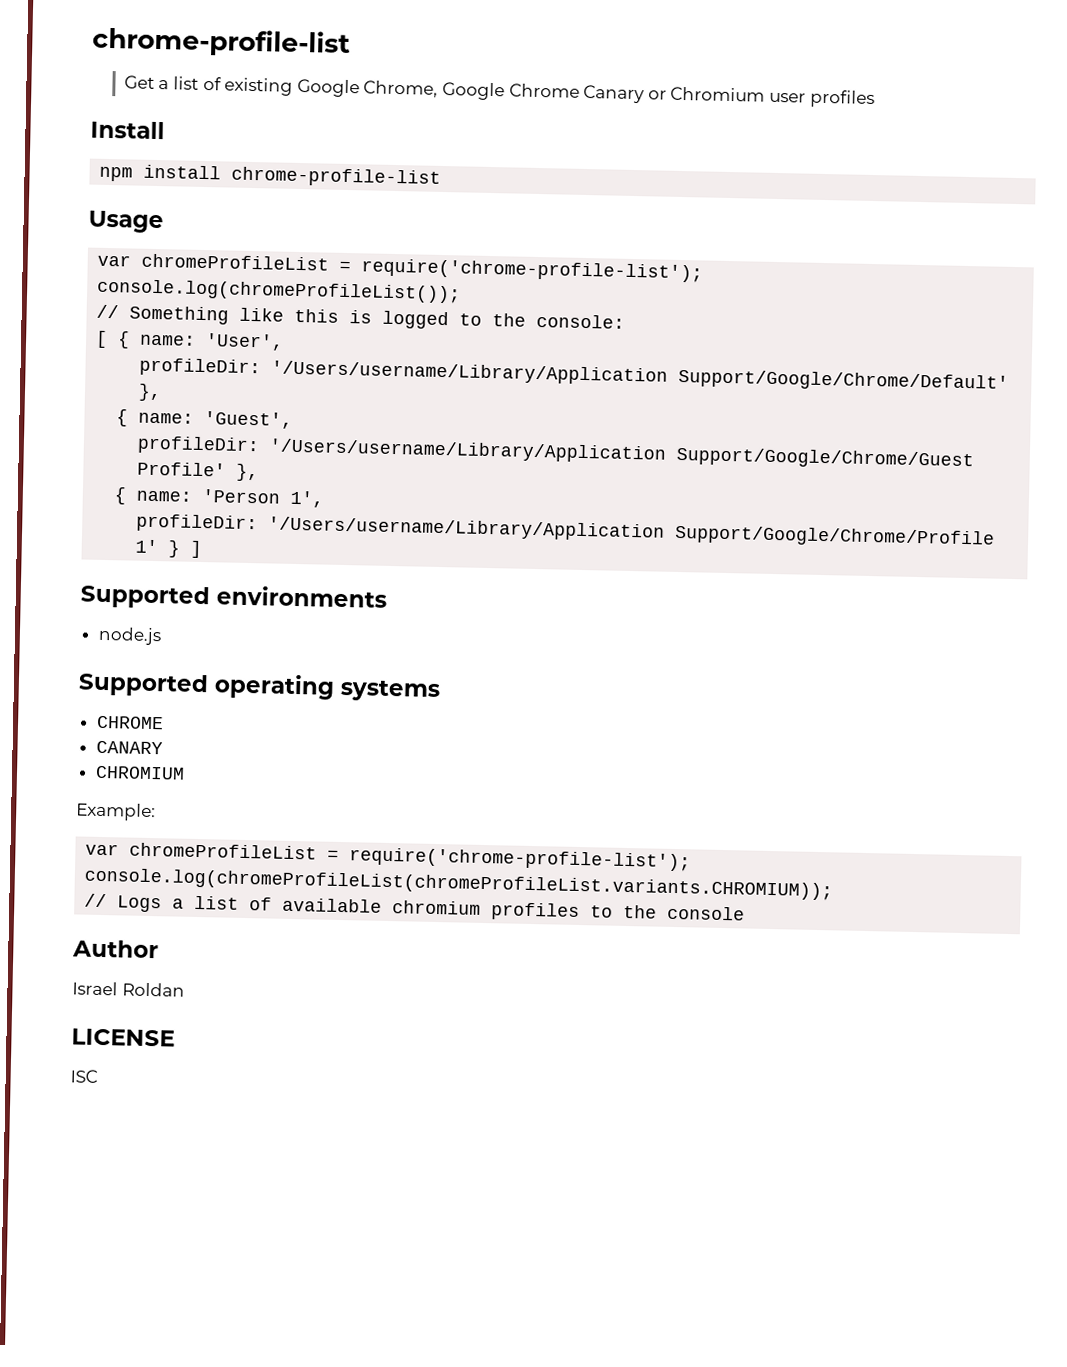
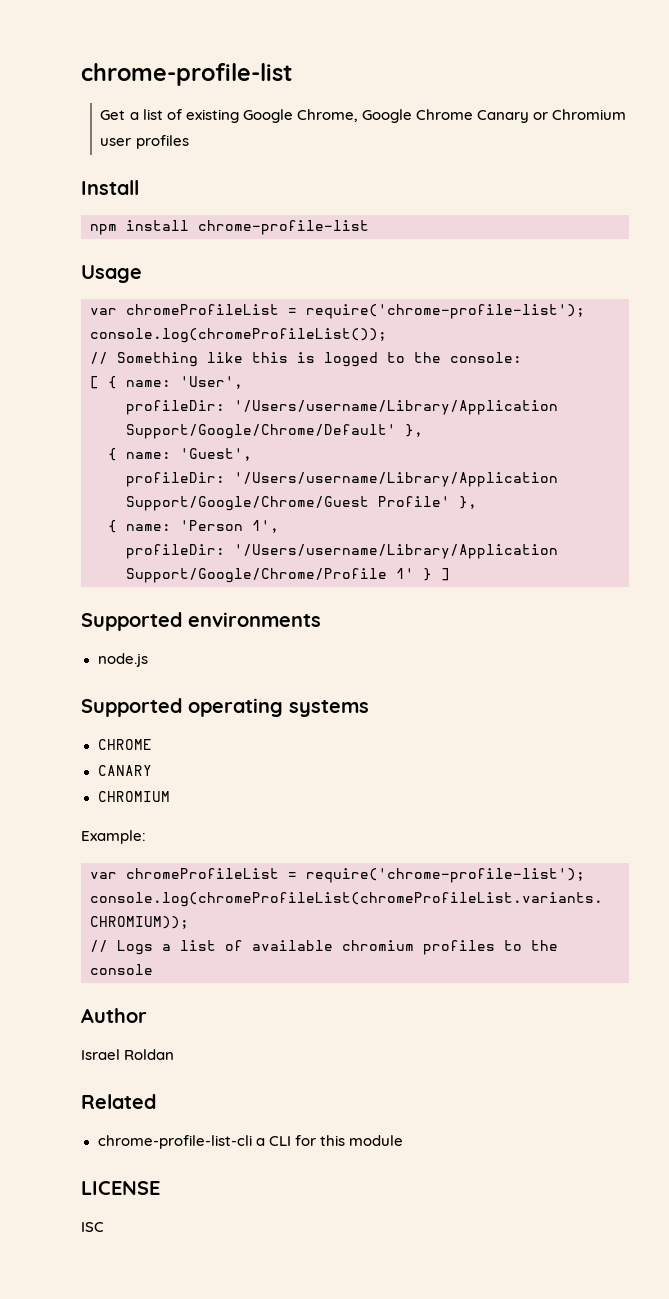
+ Related
+ chrome-profile-list-cli a CLI for this module

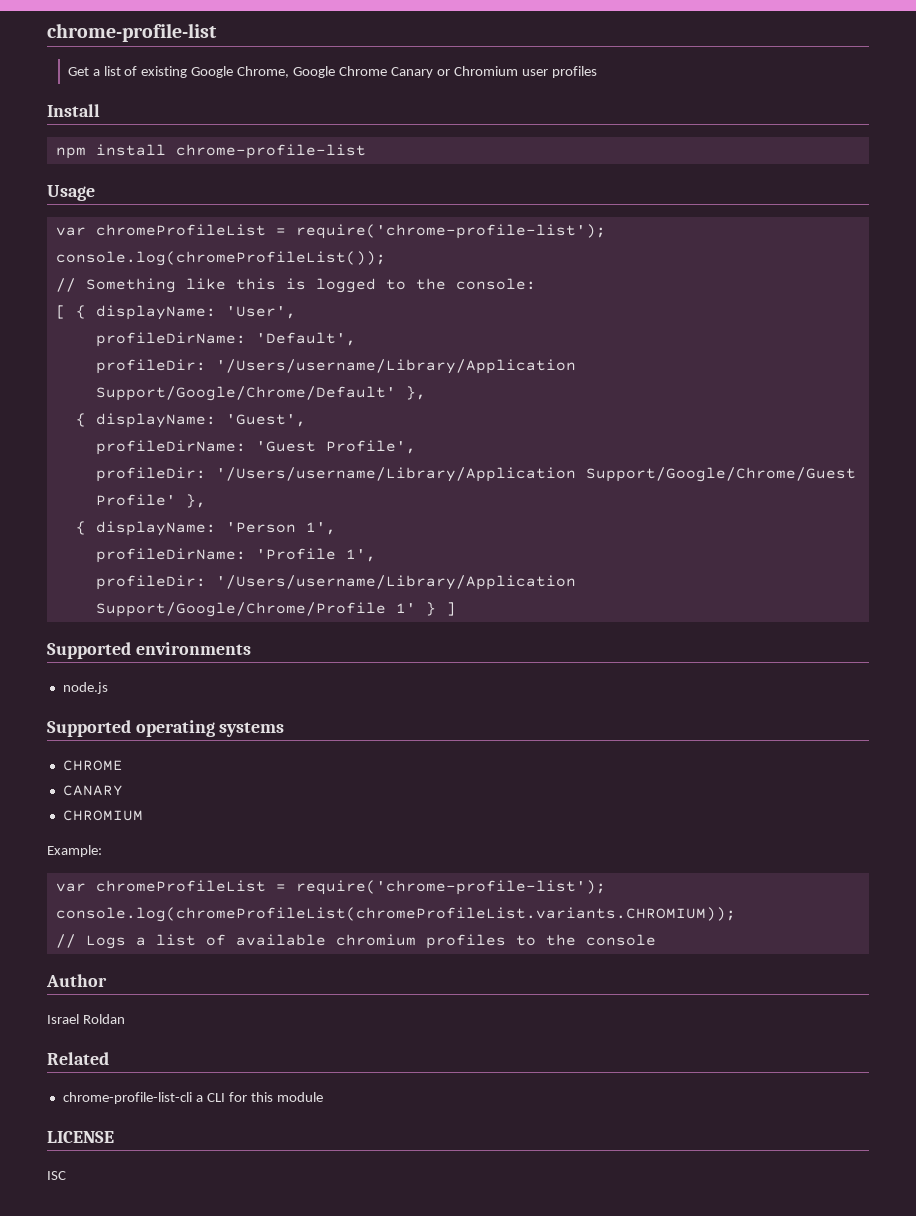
- [ { name: 'User',
+ [ { displayName: 'User',
+ profileDirName: 'Default',
- { name: 'Guest',
+ { displayName: 'Guest',
+ profileDirName: 'Guest Profile',
- { name: 'Person 1',
+ { displayName: 'Person 1',
+ profileDirName: 'Profile 1',

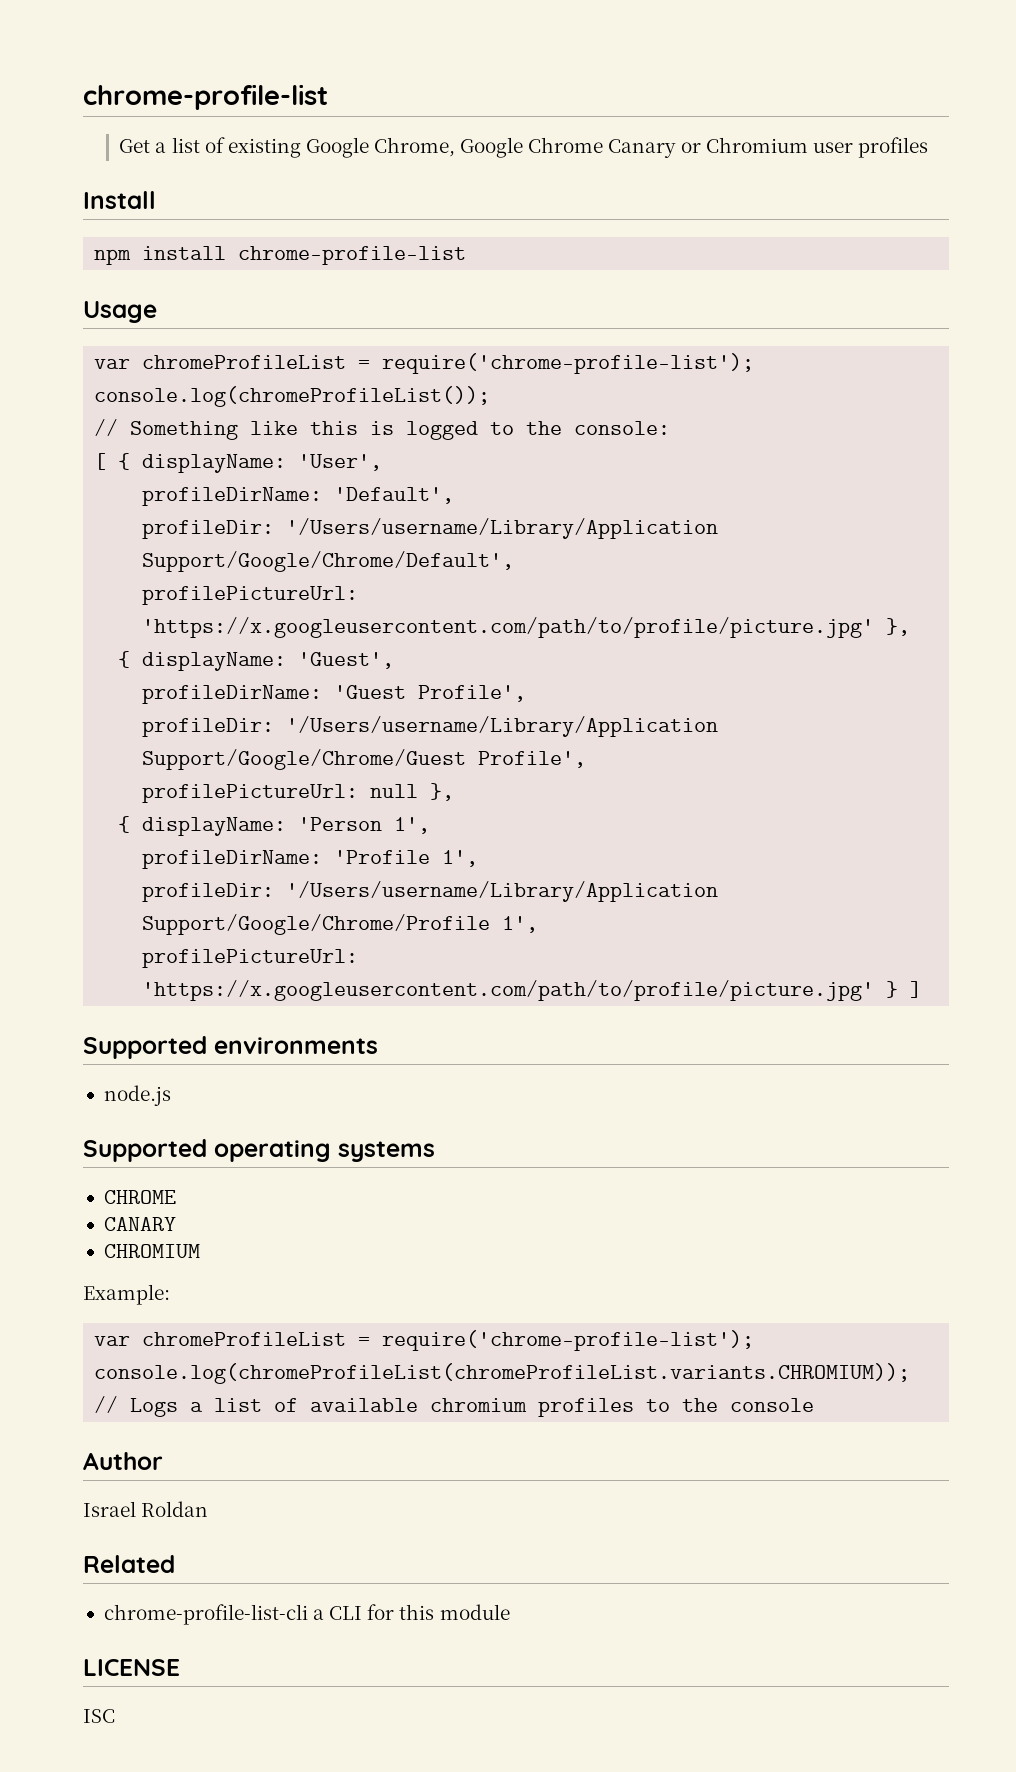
- profileDir: '/Users/username/Library/Application Support/Google/Chrome/Default' },
+ profileDir: '/Users/username/Library/Application Support/Google/Chrome/Default',
+ profilePictureUrl: 'https://x.googleusercontent.com/path/to/profile/picture.jpg' },
- profileDir: '/Users/username/Library/Application Support/Google/Chrome/Guest Profile' },
+ profileDir: '/Users/username/Library/Application Support/Google/Chrome/Guest Profile',
+ profilePictureUrl: null },
- profileDir: '/Users/username/Library/Application Support/Google/Chrome/Profile 1' } ]
+ profileDir: '/Users/username/Library/Application Support/Google/Chrome/Profile 1',
+ profilePictureUrl: 'https://x.googleusercontent.com/path/to/profile/picture.jpg' } ]

